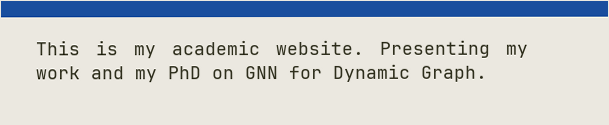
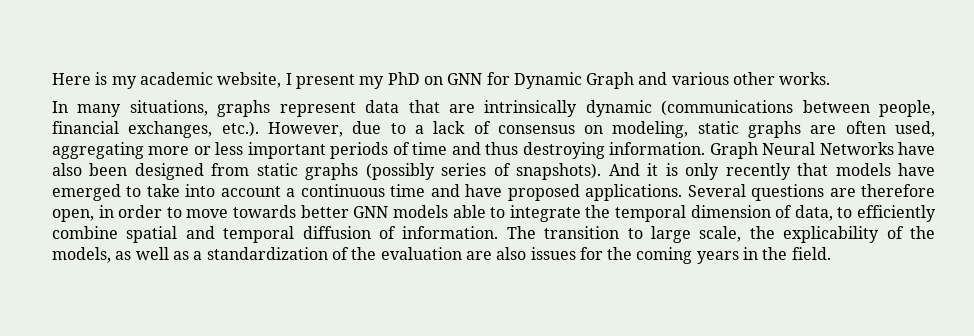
- This is my academic website. Presenting my work and my PhD on GNN for Dynamic Graph.
+ Here is my academic website, I present my PhD on GNN for Dynamic Graph and various other works.
+ In many situations, graphs represent data that are intrinsically dynamic (communications between people, financial exchanges, etc.). However, due to a lack of consensus on modeling, static graphs are often used, aggregating more or less important periods of time and thus destroying information. Graph Neural Networks have also been designed from static graphs (possibly series of snapshots). And it is only recently that models have emerged to take into account a continuous time and have proposed applications. Several questions are therefore open, in order to move towards better GNN models able to integrate the temporal dimension of data, to efficiently combine spatial and temporal diffusion of information. The transition to large scale, the explicability of the models, as well as a standardization of the evaluation are also issues for the coming years in the field.

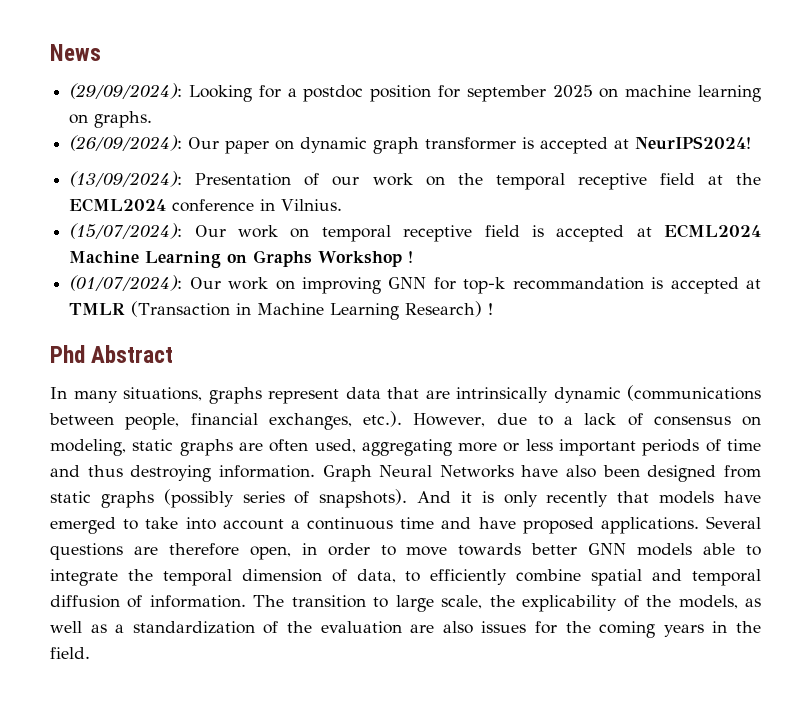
- Here is my academic website, I present my PhD on GNN for Dynamic Graph and various other works.
+ News
+ (29/09/2024): Looking for a postdoc position for september 2025 on machine learning on graphs.
+ (26/09/2024): Our paper on dynamic graph transformer is accepted at NeurIPS2024!
+ (13/09/2024): Presentation of our work on the temporal receptive field at the ECML2024 conference in Vilnius.
+ (15/07/2024): Our work on temporal receptive field is accepted at ECML2024 Machine Learning on Graphs Workshop !
+ (01/07/2024): Our work on improving GNN for top-k recommandation is accepted at TMLR (Transaction in Machine Learning Research) !
+ Phd Abstract

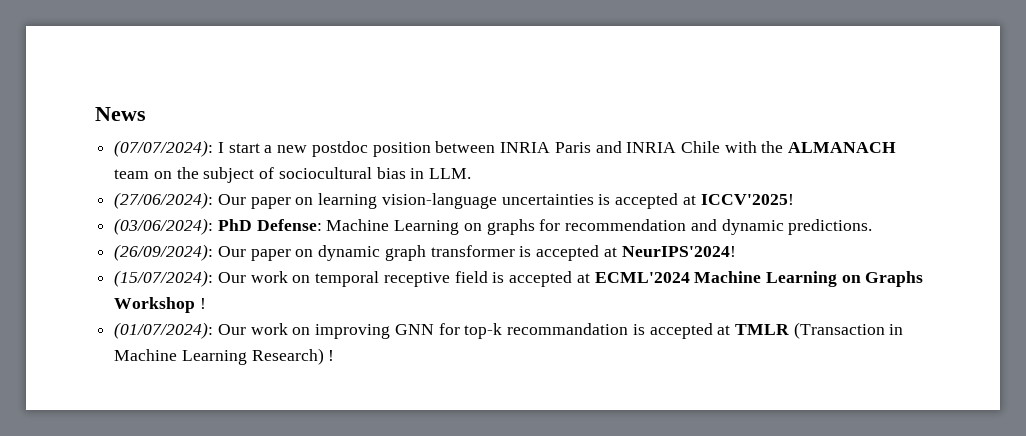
- (29/09/2024): Looking for a postdoc position for september 2025 on machine learning on graphs.
+ (07/07/2024): I start a new postdoc position between INRIA Paris and INRIA Chile with the ALMANACH team on the subject of sociocultural bias in LLM.
+ (27/06/2024): Our paper on learning vision-language uncertainties is accepted at ICCV'2025!
+ (03/06/2024): PhD Defense: Machine Learning on graphs for recommendation and dynamic predictions.
- (26/09/2024): Our paper on dynamic graph transformer is accepted at NeurIPS2024!
- (13/09/2024): Presentation of our work on the temporal receptive field at the ECML2024 conference in Vilnius.
+ (26/09/2024): Our paper on dynamic graph transformer is accepted at NeurIPS'2024!
- (15/07/2024): Our work on temporal receptive field is accepted at ECML2024 Machine Learning on Graphs Workshop !
+ (15/07/2024): Our work on temporal receptive field is accepted at ECML'2024 Machine Learning on Graphs Workshop !
- Phd Abstract
- In many situations, graphs represent data that are intrinsically dynamic (communications between people, financial exchanges, etc.). However, due to a lack of consensus on modeling, static graphs are often used, aggregating more or less important periods of time and thus destroying information. Graph Neural Networks have also been designed from static graphs (possibly series of snapshots). And it is only recently that models have emerged to take into account a continuous time and have proposed applications. Several questions are therefore open, in order to move towards better GNN models able to integrate the temporal dimension of data, to efficiently combine spatial and temporal diffusion of information. The transition to large scale, the explicability of the models, as well as a standardization of the evaluation are also issues for the coming years in the field.

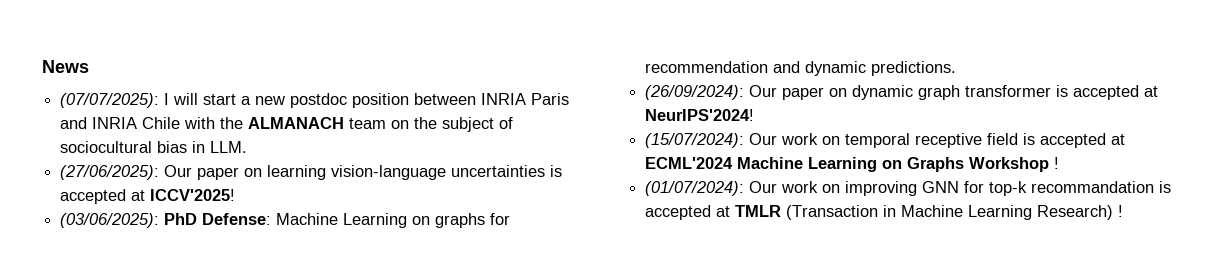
- (07/07/2024): I start a new postdoc position between INRIA Paris and INRIA Chile with the ALMANACH team on the subject of sociocultural bias in LLM.
+ (07/07/2025): I will start a new postdoc position between INRIA Paris and INRIA Chile with the ALMANACH team on the subject of sociocultural bias in LLM.
- (27/06/2024): Our paper on learning vision-language uncertainties is accepted at ICCV'2025!
+ (27/06/2025): Our paper on learning vision-language uncertainties is accepted at ICCV'2025!
- (03/06/2024): PhD Defense: Machine Learning on graphs for recommendation and dynamic predictions.
+ (03/06/2025): PhD Defense: Machine Learning on graphs for recommendation and dynamic predictions.

